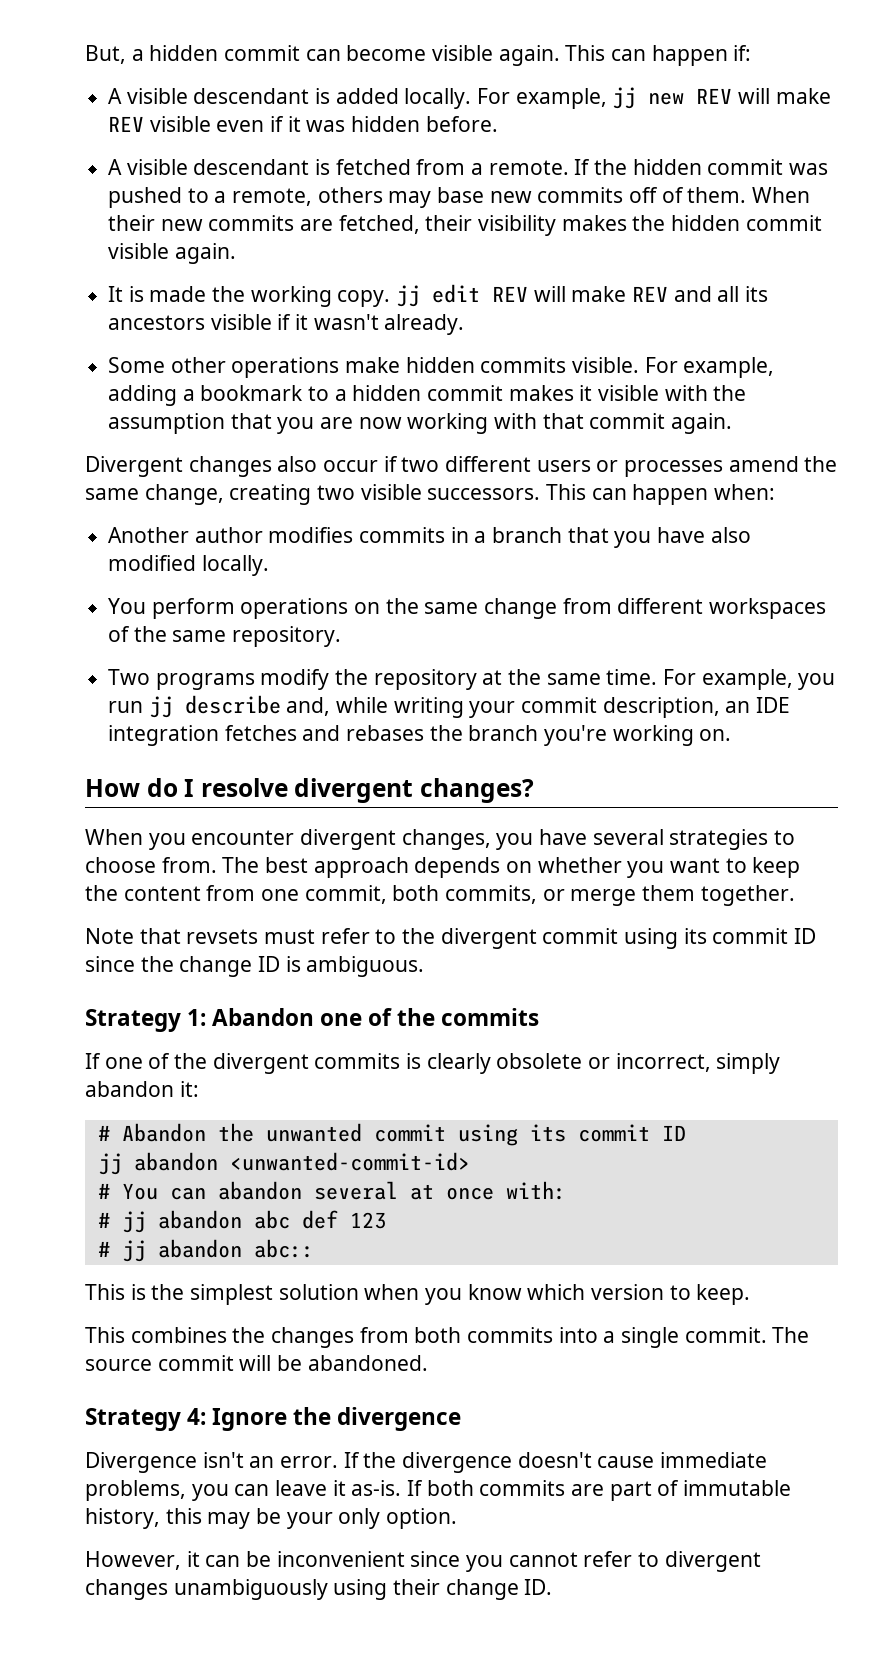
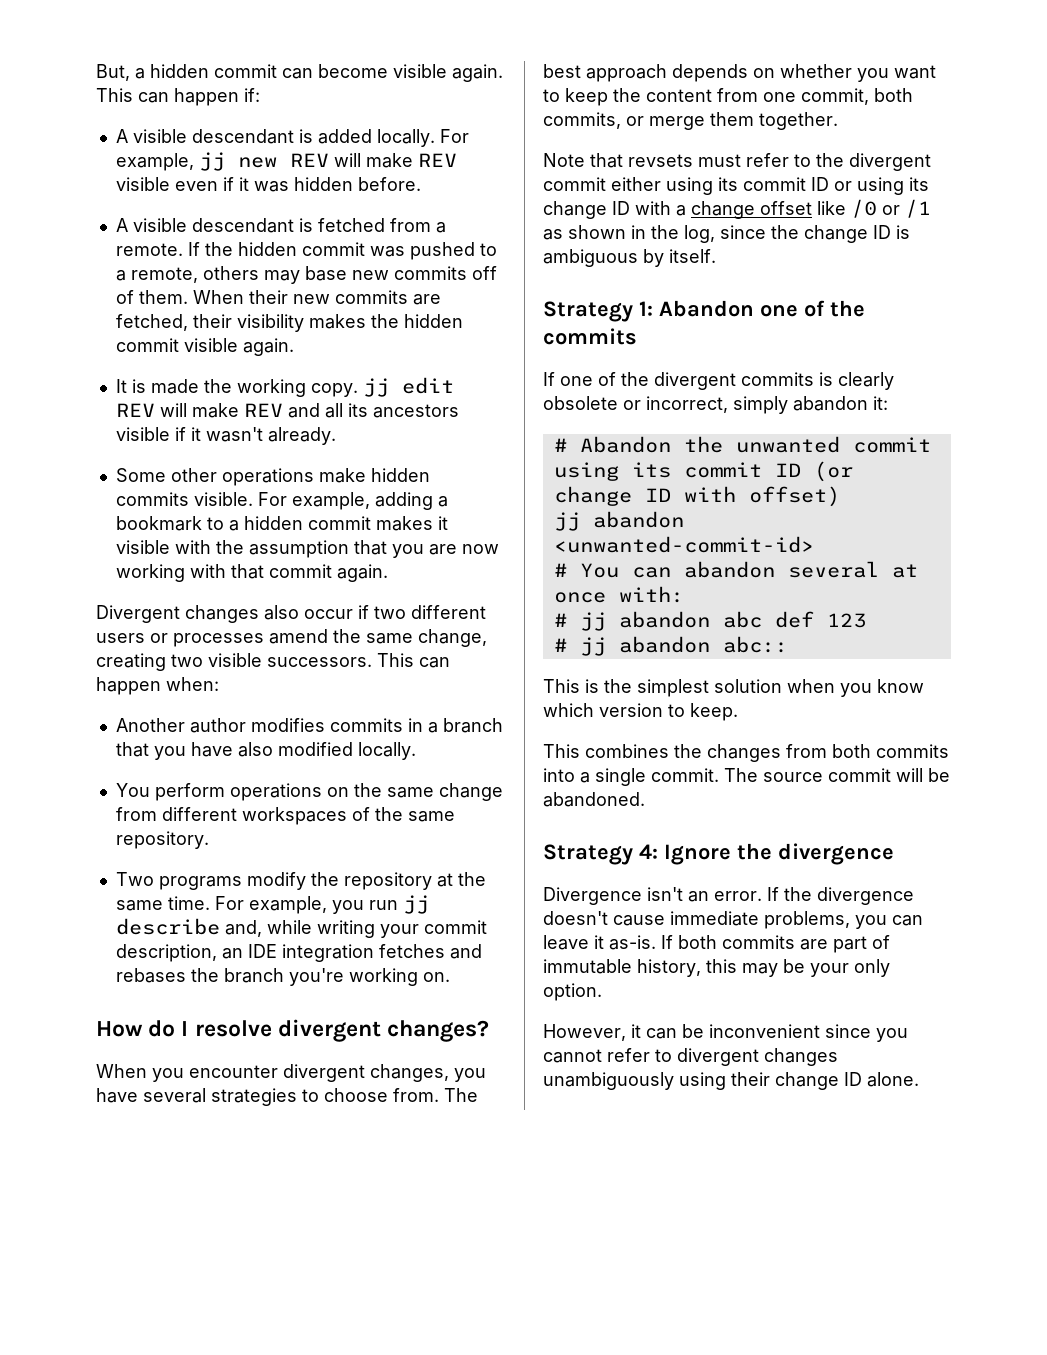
- Note that revsets must refer to the divergent commit using its commit ID since the change ID is ambiguous.
+ Note that revsets must refer to the divergent commit either using its commit ID or using its change ID with a change offset like /0 or /1 as shown in the log, since the change ID is ambiguous by itself.
- # Abandon the unwanted commit using its commit ID
+ # Abandon the unwanted commit using its commit ID (or change ID with offset)
- However, it can be inconvenient since you cannot refer to divergent changes unambiguously using their change ID.
+ However, it can be inconvenient since you cannot refer to divergent changes unambiguously using their change ID alone.

